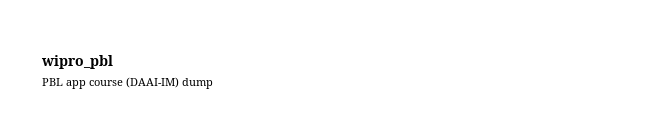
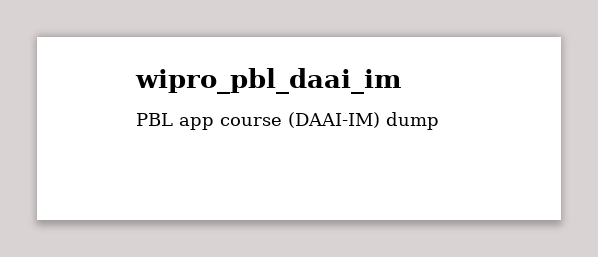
- wipro_pbl
+ wipro_pbl_daai_im

